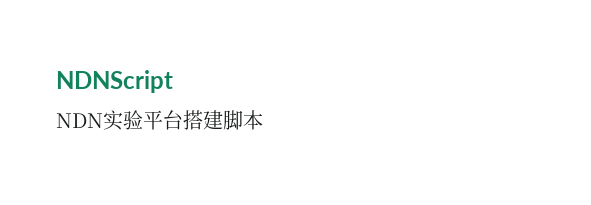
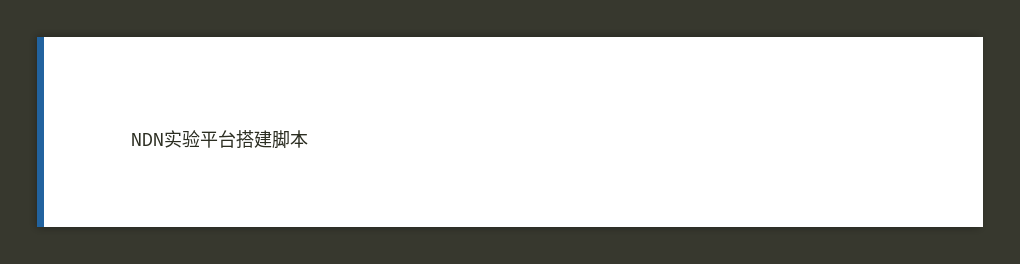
- NDNScript

